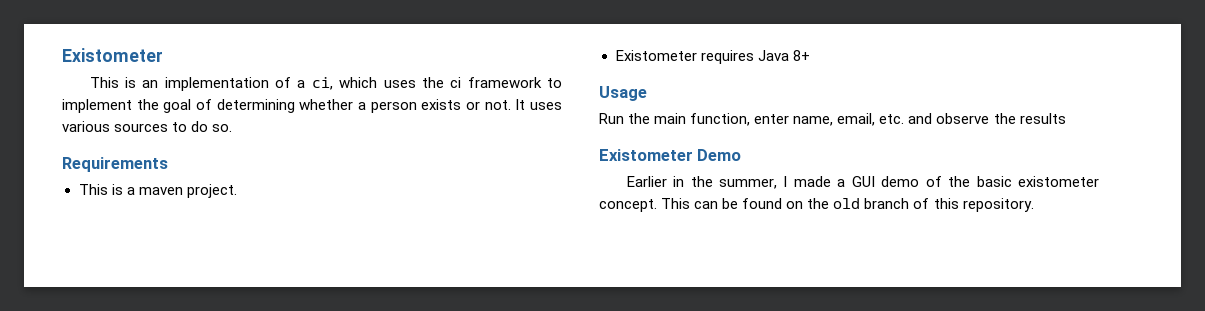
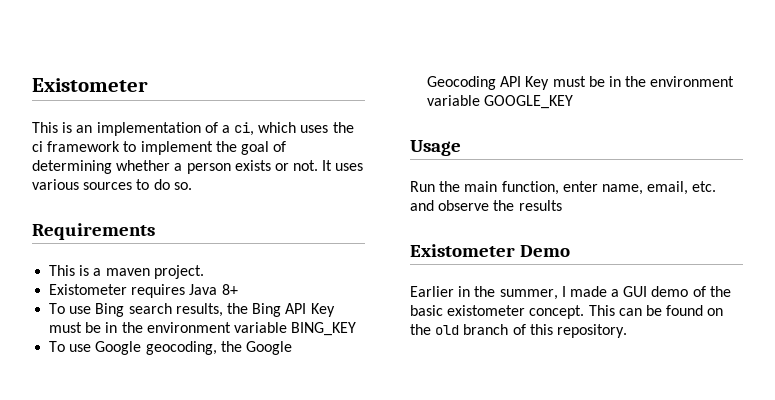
+ To use Bing search results, the Bing API Key must be in the environment variable BING_KEY
+ To use Google geocoding, the Google Geocoding API Key must be in the environment variable GOOGLE_KEY

